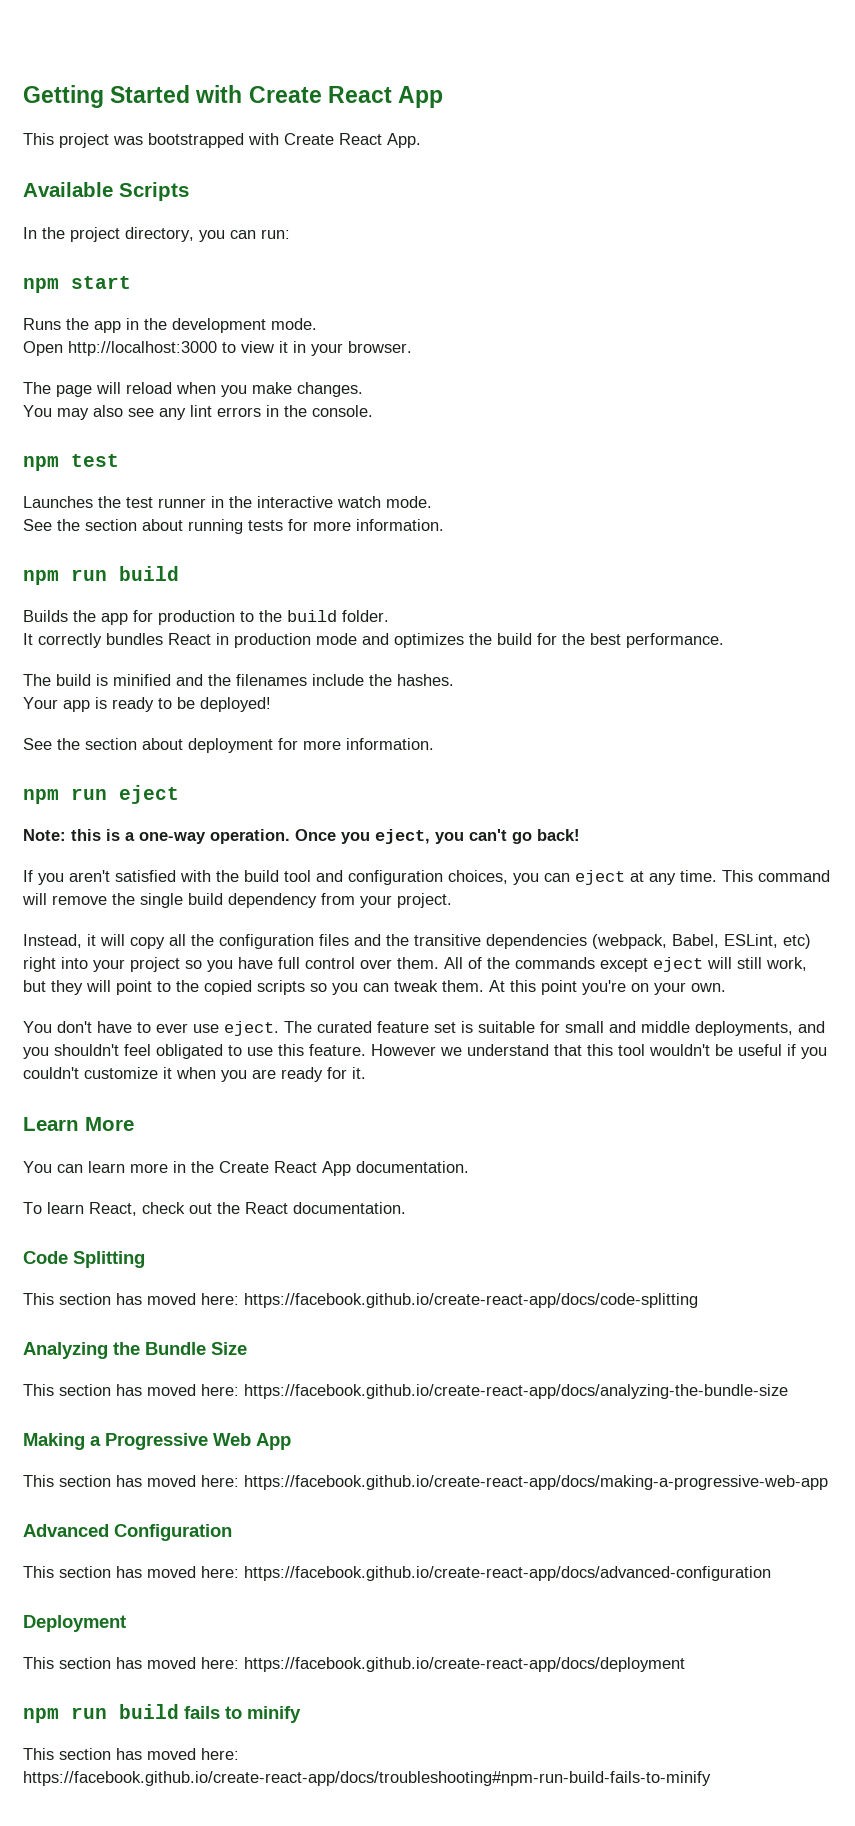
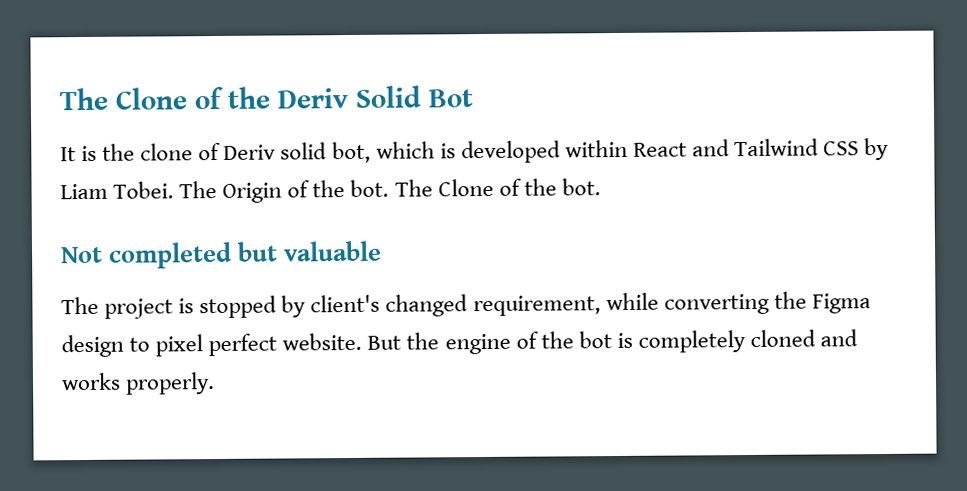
- Getting Started with Create React App
- This project was bootstrapped with Create React App.
- Available Scripts
- In the project directory, you can run:
- npm start
- Runs the app in the development mode.
- Open http://localhost:3000 to view it in your browser.
- The page will reload when you make changes.
- You may also see any lint errors in the console.
- npm test
- Launches the test runner in the interactive watch mode.
- See the section about running tests for more information.
- npm run build
- Builds the app for production to the build folder.
- It correctly bundles React in production mode and optimizes the build for the best performance.
- The build is minified and the filenames include the hashes.
- Your app is ready to be deployed!
- See the section about deployment for more information.
- npm run eject
- Note: this is a one-way operation. Once you eject, you can't go back!
- If you aren't satisfied with the build tool and configuration choices, you can eject at any time. This command will remove the single build dependency from your project.
- Instead, it will copy all the configuration files and the transitive dependencies (webpack, Babel, ESLint, etc) right into your project so you have full control over them. All of the commands except eject will still work, but they will point to the copied scripts so you can tweak them. At this point you're on your own.
- You don't have to ever use eject. The curated feature set is suitable for small and middle deployments, and you shouldn't feel obligated to use this feature. However we understand that this tool wouldn't be useful if you couldn't customize it when you are ready for it.
- Learn More
- You can learn more in the Create React App documentation.
- To learn React, check out the React documentation.
- Code Splitting
- This section has moved here: https://facebook.github.io/create-react-app/docs/code-splitting
- Analyzing the Bundle Size
- This section has moved here: https://facebook.github.io/create-react-app/docs/analyzing-the-bundle-size
- Making a Progressive Web App
- This section has moved here: https://facebook.github.io/create-react-app/docs/making-a-progressive-web-app
- Advanced Configuration
- This section has moved here: https://facebook.github.io/create-react-app/docs/advanced-configuration
- Deployment
- This section has moved here: https://facebook.github.io/create-react-app/docs/deployment
- npm run build fails to minify
- This section has moved here: https://facebook.github.io/create-react-app/docs/troubleshooting#npm-run-build-fails-to-minify
+ The Clone of the Deriv Solid Bot
+ It is the clone of Deriv solid bot, which is developed within React and Tailwind CSS by Liam Tobei. The Origin of the bot. The Clone of the bot.
+ Not completed but valuable
+ The project is stopped by client's changed requirement, while converting the Figma design to pixel perfect website. But the engine of the bot is completely cloned and works properly.

